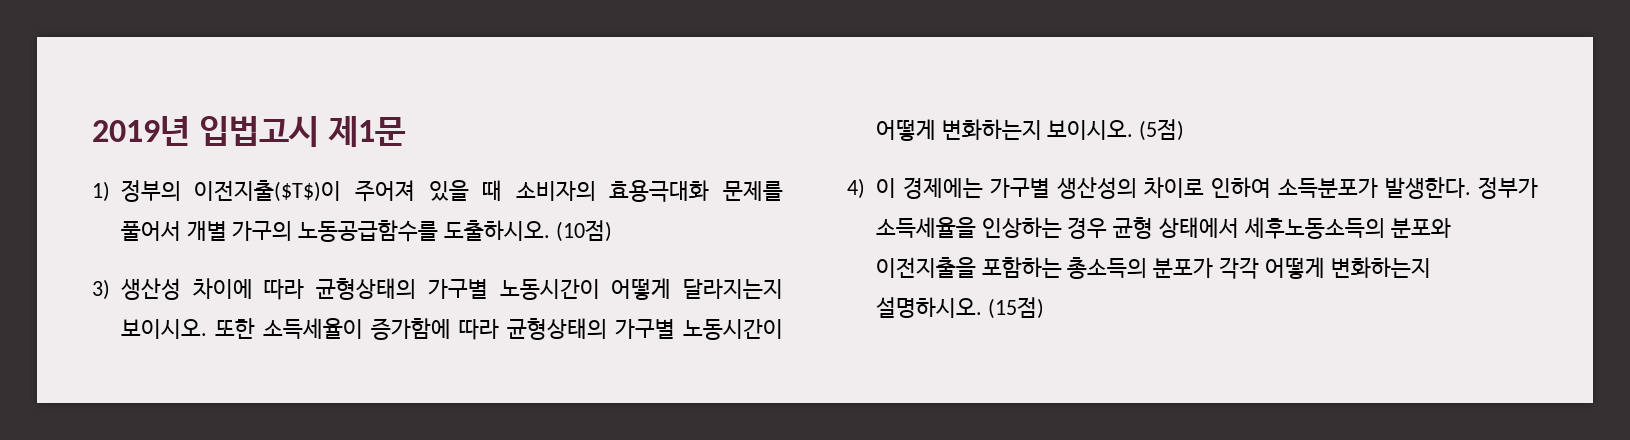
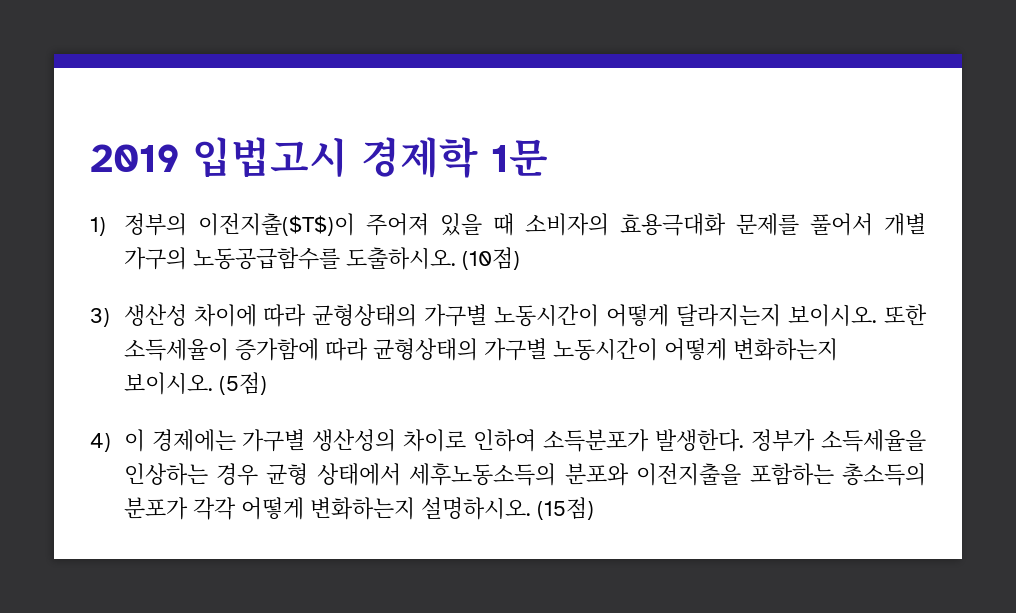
- 2019년 입법고시 제1문
+ 2019 입법고시 경제학 1문

